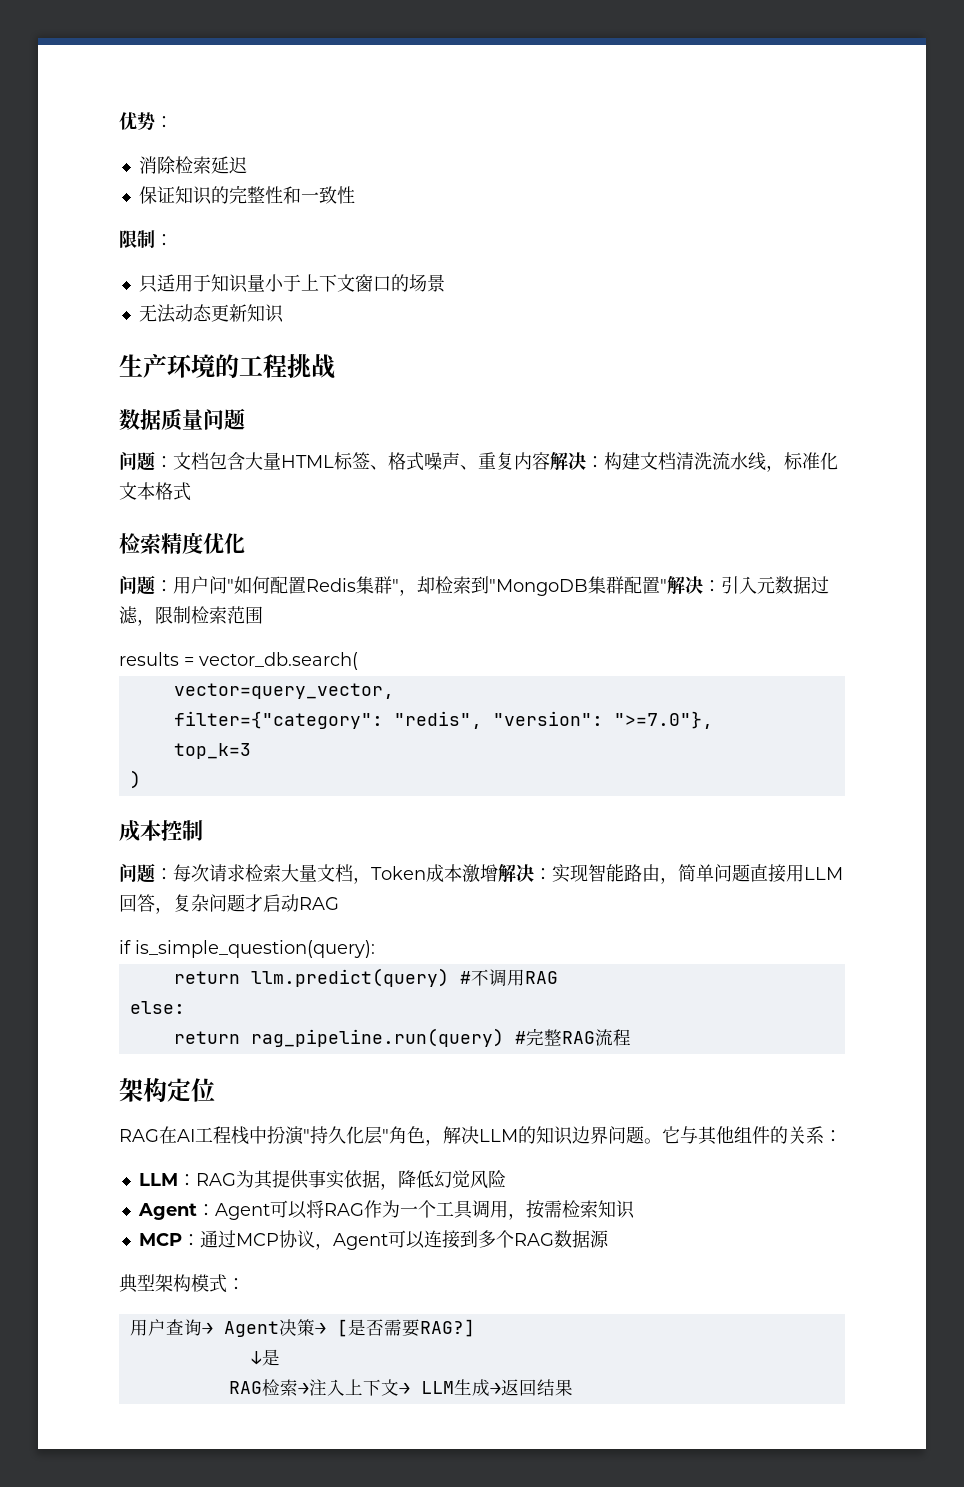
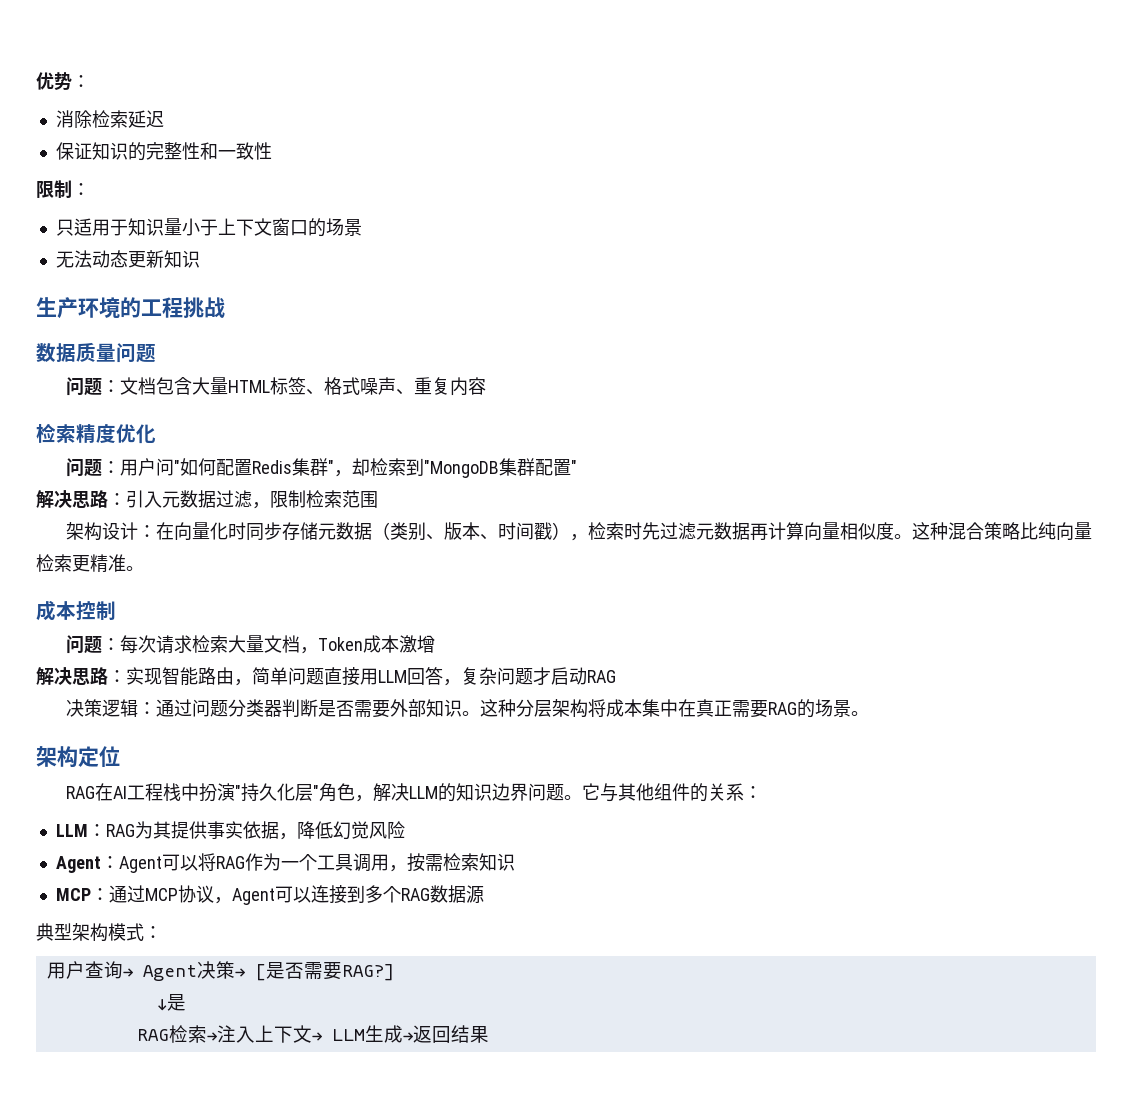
- 问题：文档包含大量HTML标签、格式噪声、重复内容解决：构建文档清洗流水线，标准化文本格式
+ 问题：文档包含大量HTML标签、格式噪声、重复内容
- 问题：用户问"如何配置Redis集群"，却检索到"MongoDB集群配置"解决：引入元数据过滤，限制检索范围
+ 问题：用户问"如何配置Redis集群"，却检索到"MongoDB集群配置"
+ 解决思路：引入元数据过滤，限制检索范围
- results = vector_db.search(
- vector=query_vector,
- filter={"category": "redis", "version": ">=7.0"},
- top_k=3
- )
+ 架构设计：在向量化时同步存储元数据（类别、版本、时间戳），检索时先过滤元数据再计算向量相似度。这种混合策略比纯向量检索更精准。
- 问题：每次请求检索大量文档，Token成本激增解决：实现智能路由，简单问题直接用LLM回答，复杂问题才启动RAG
+ 问题：每次请求检索大量文档，Token成本激增
+ 解决思路：实现智能路由，简单问题直接用LLM回答，复杂问题才启动RAG
- if is_simple_question(query):
- return llm.predict(query) #不调用RAG
- else:
- return rag_pipeline.run(query) #完整RAG流程
+ 决策逻辑：通过问题分类器判断是否需要外部知识。这种分层架构将成本集中在真正需要RAG的场景。

